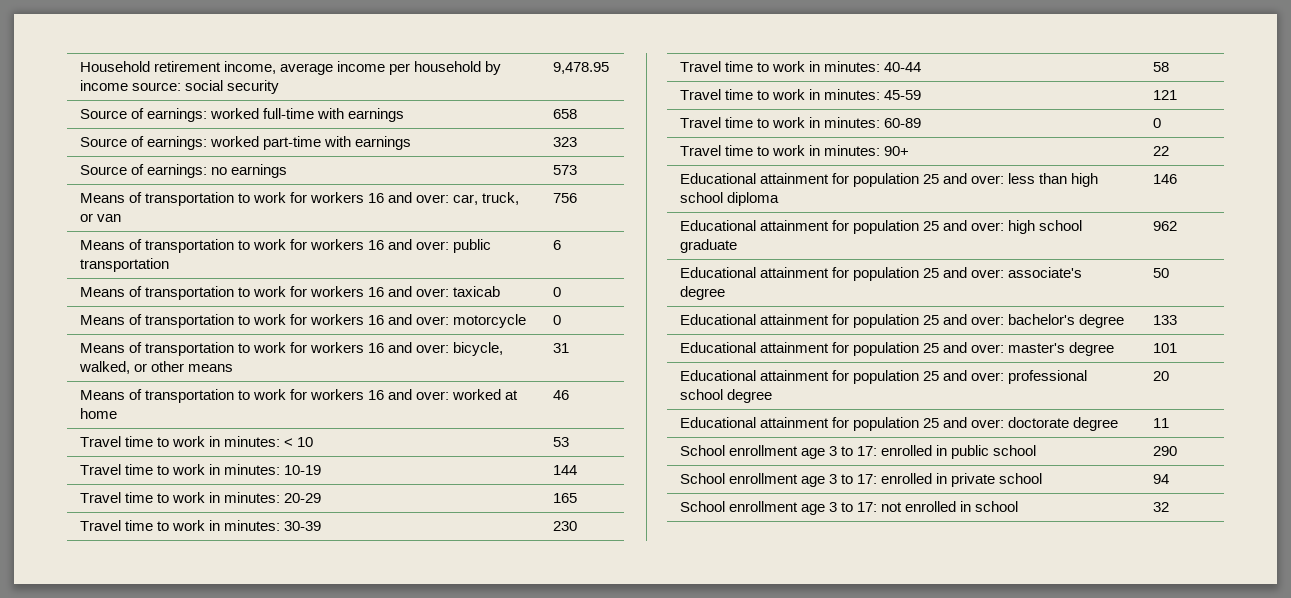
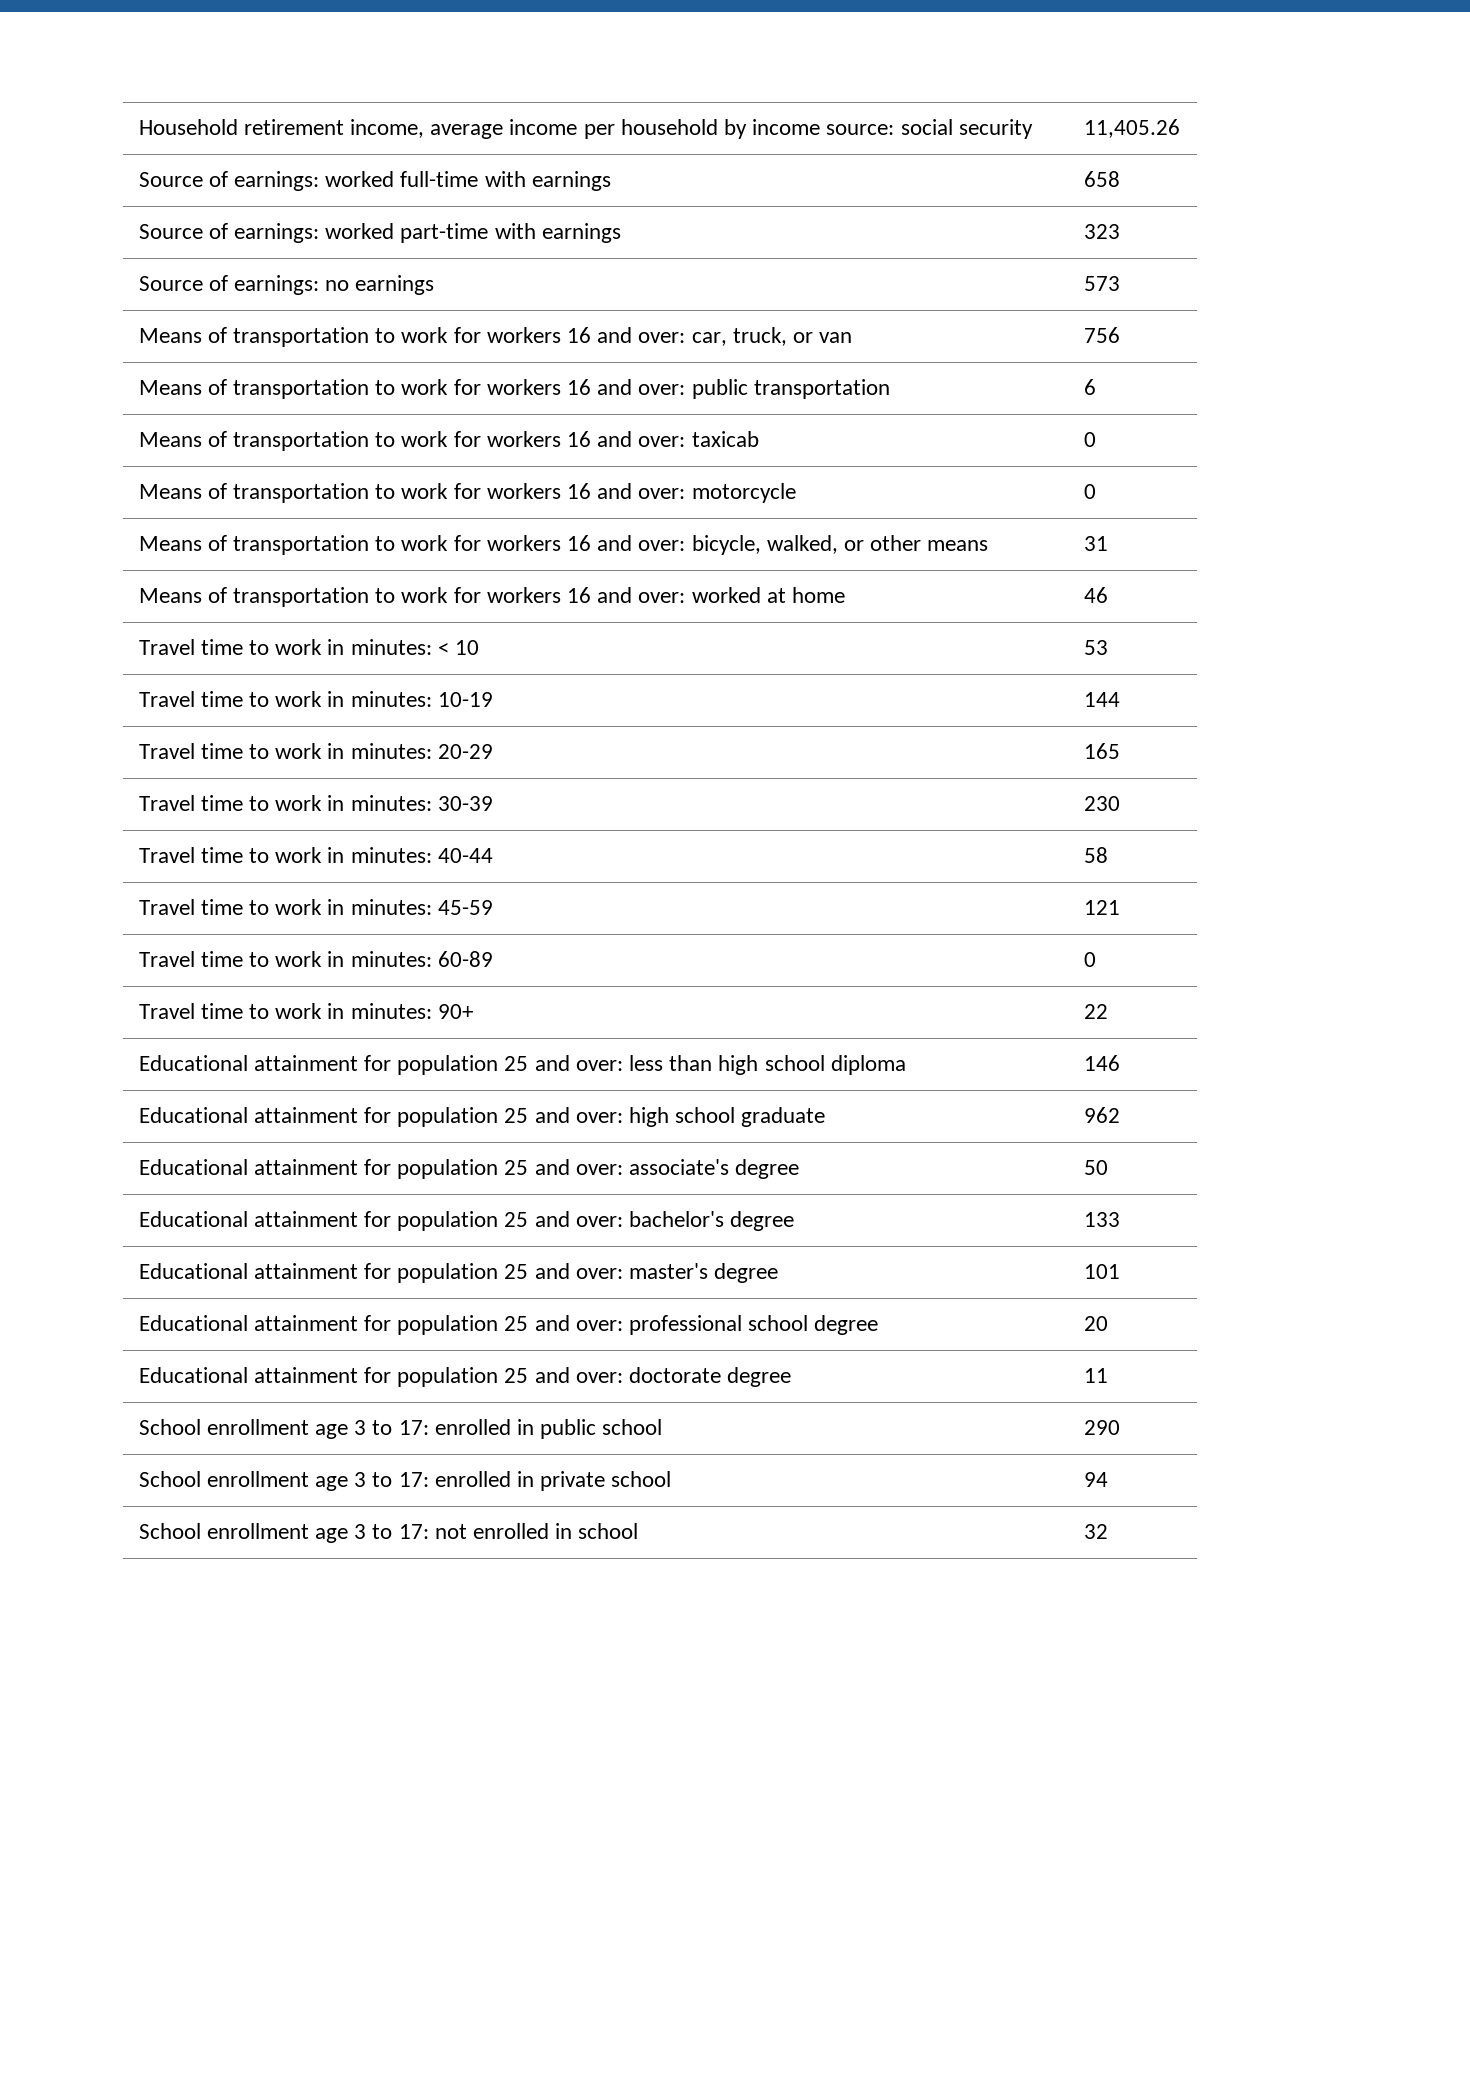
- Household retirement income, average income per household by income source: social security | 9,478.95
+ Household retirement income, average income per household by income source: social security | 11,405.26

